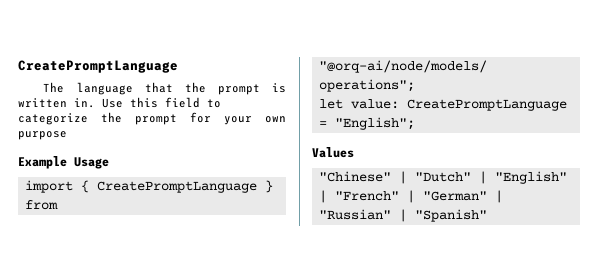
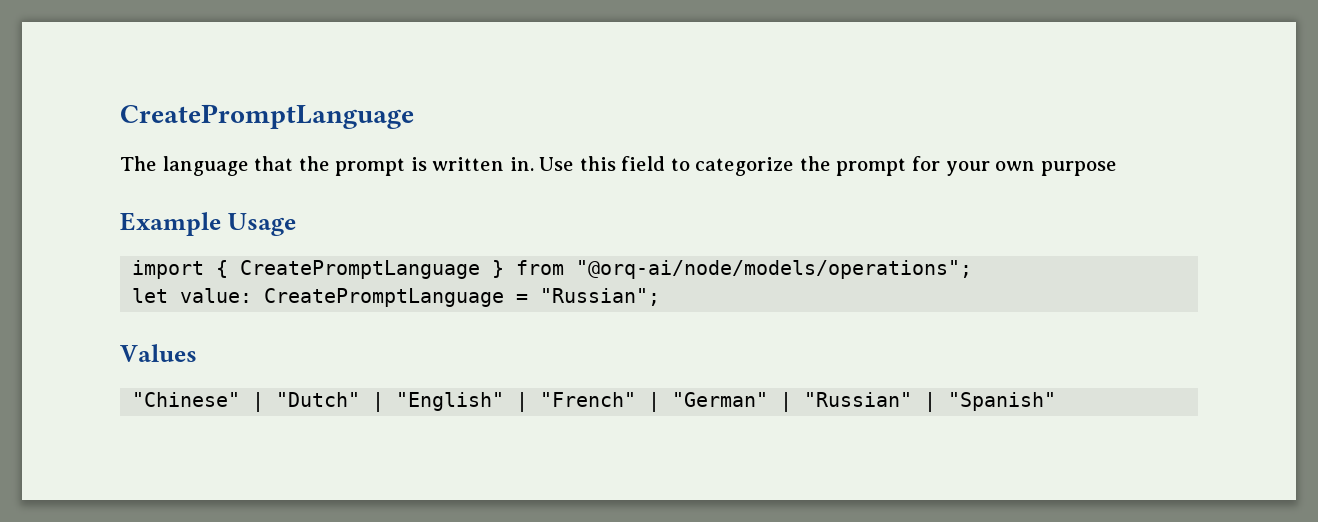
- let value: CreatePromptLanguage = "English";
+ let value: CreatePromptLanguage = "Russian";

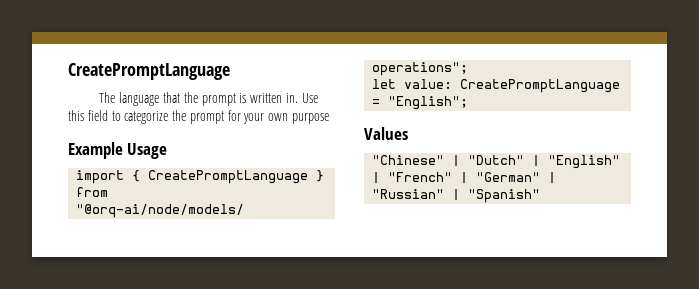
- let value: CreatePromptLanguage = "Russian";
+ let value: CreatePromptLanguage = "English";

